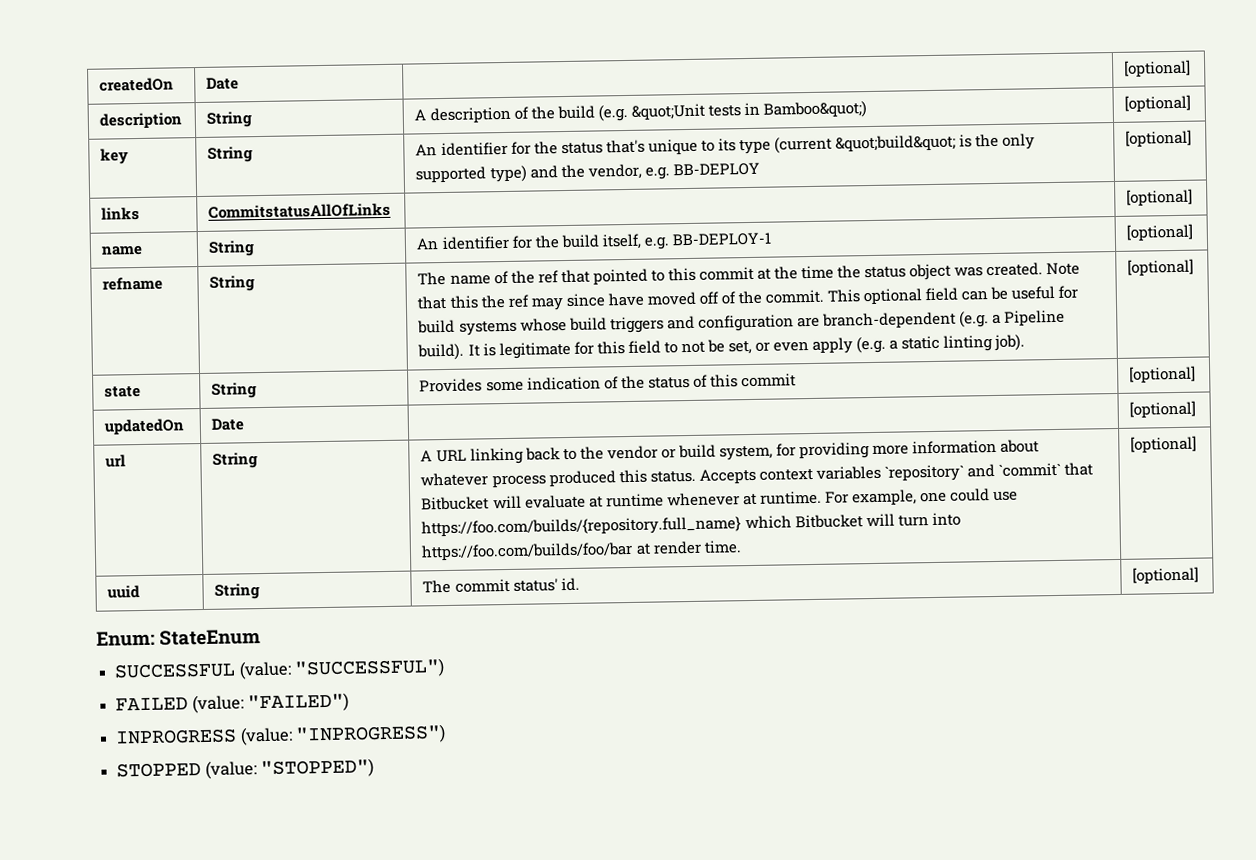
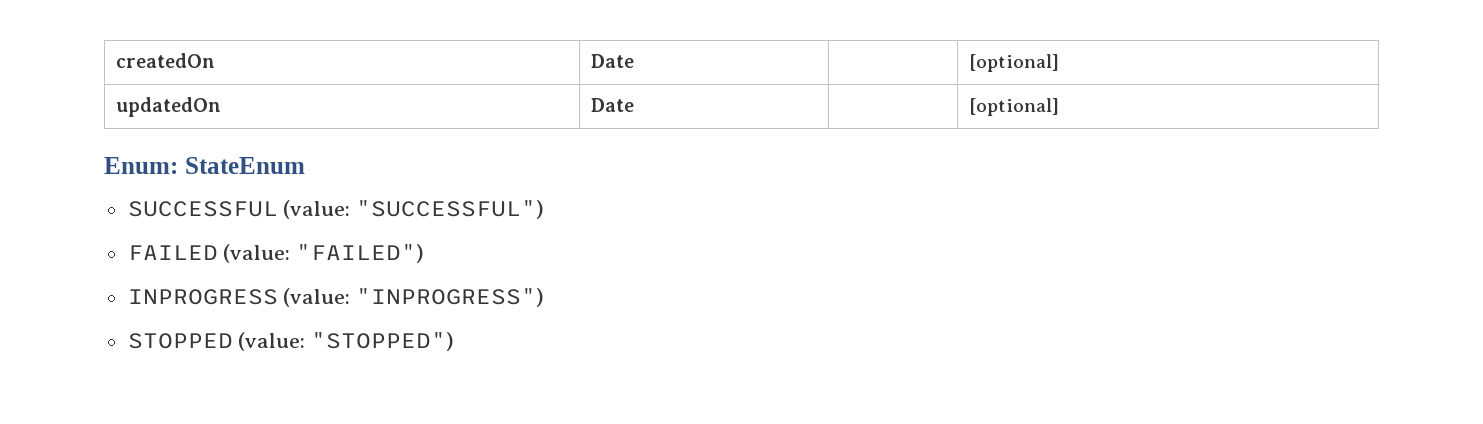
- description | String | A description of the build (e.g. &quot;Unit tests in Bamboo&quot;) | [optional]
- key | String | An identifier for the status that's unique to its type (current &quot;build&quot; is the only supported type) and the vendor, e.g. BB-DEPLOY | [optional]
- links | CommitstatusAllOfLinks | | [optional]
- name | String | An identifier for the build itself, e.g. BB-DEPLOY-1 | [optional]
- refname | String | The name of the ref that pointed to this commit at the time the status object was created. Note that this the ref may since have moved off of the commit. This optional field can be useful for build systems whose build triggers and configuration are branch-dependent (e.g. a Pipeline build). It is legitimate for this field to not be set, or even apply (e.g. a static linting job). | [optional]
- state | String | Provides some indication of the status of this commit | [optional]
  updatedOn | Date | | [optional]
- url | String | A URL linking back to the vendor or build system, for providing more information about whatever process produced this status. Accepts context variables `repository` and `commit` that Bitbucket will evaluate at runtime whenever at runtime. For example, one could use https://foo.com/builds/{repository.full_name} which Bitbucket will turn into https://foo.com/builds/foo/bar at render time. | [optional]
- uuid | String | The commit status' id. | [optional]

